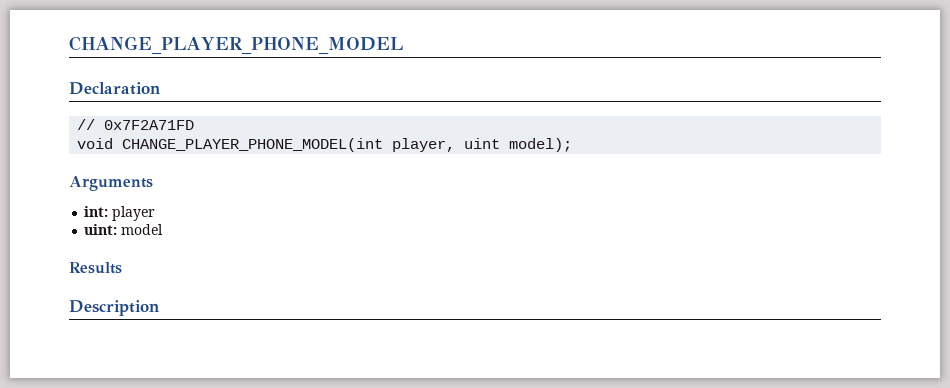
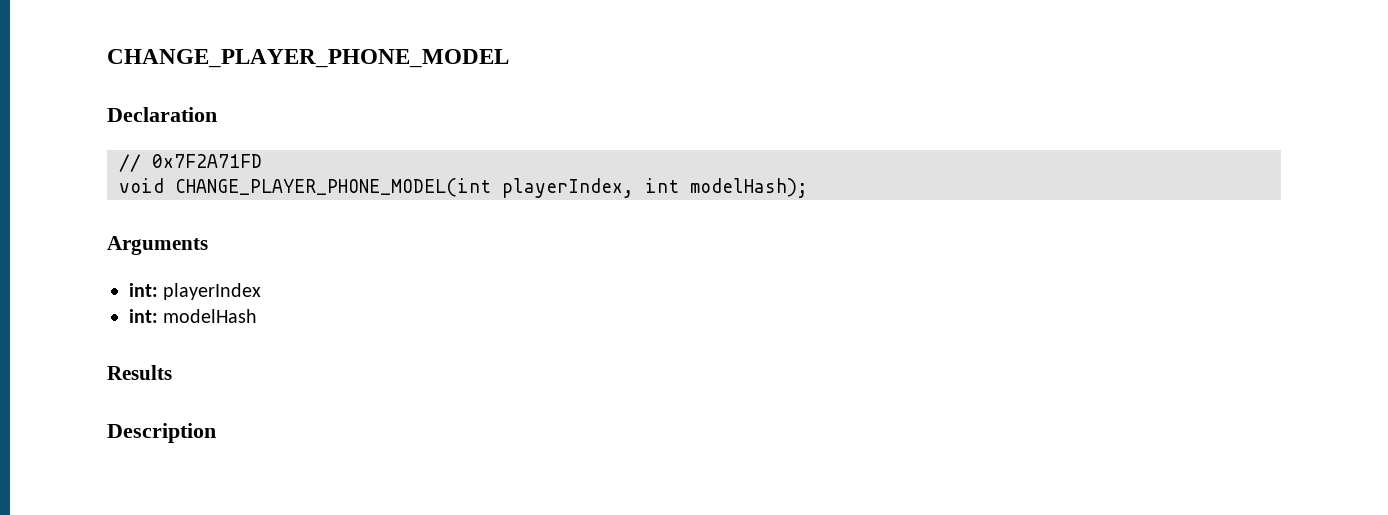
- void CHANGE_PLAYER_PHONE_MODEL(int player, uint model);
+ void CHANGE_PLAYER_PHONE_MODEL(int playerIndex, int modelHash);
- int: player
- uint: model
+ int: playerIndex
+ int: modelHash

